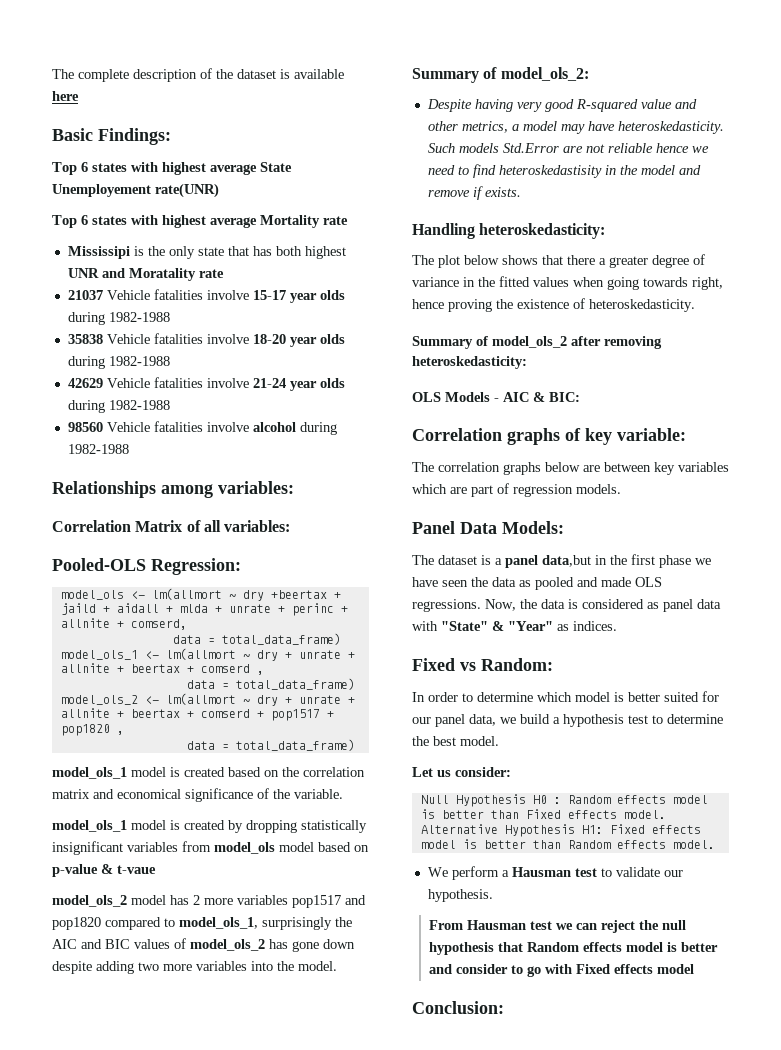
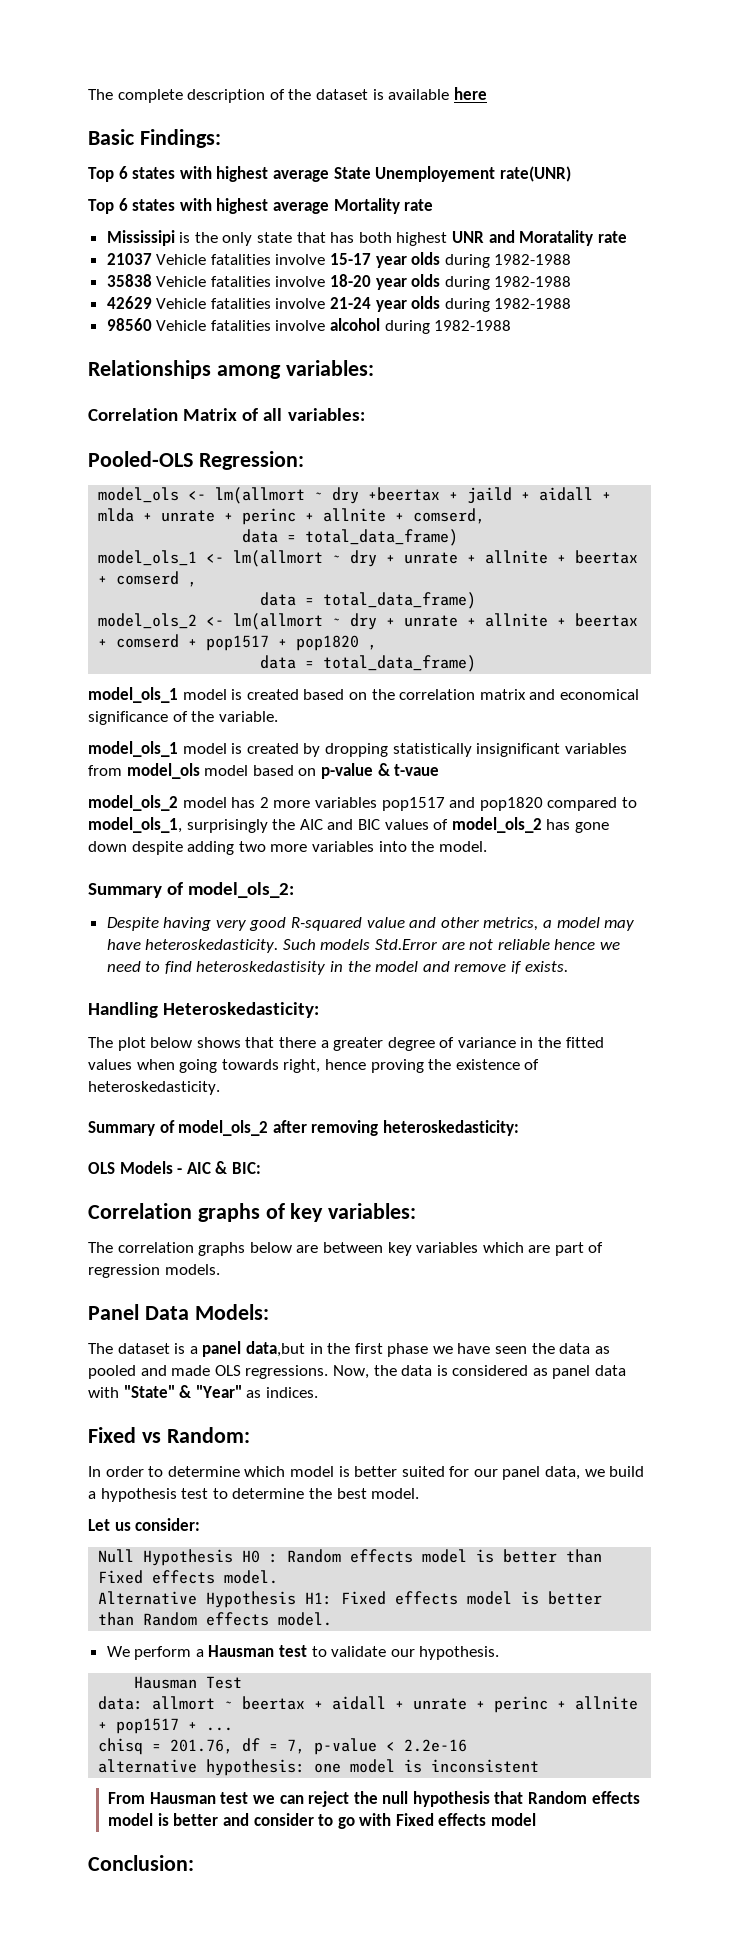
- Handling heteroskedasticity:
+ Handling Heteroskedasticity:
- Correlation graphs of key variable:
+ Correlation graphs of key variables:
+ Hausman Test
+ data: allmort ~ beertax + aidall + unrate + perinc + allnite + pop1517 + ...
+ chisq = 201.76, df = 7, p-value < 2.2e-16
+ alternative hypothesis: one model is inconsistent

